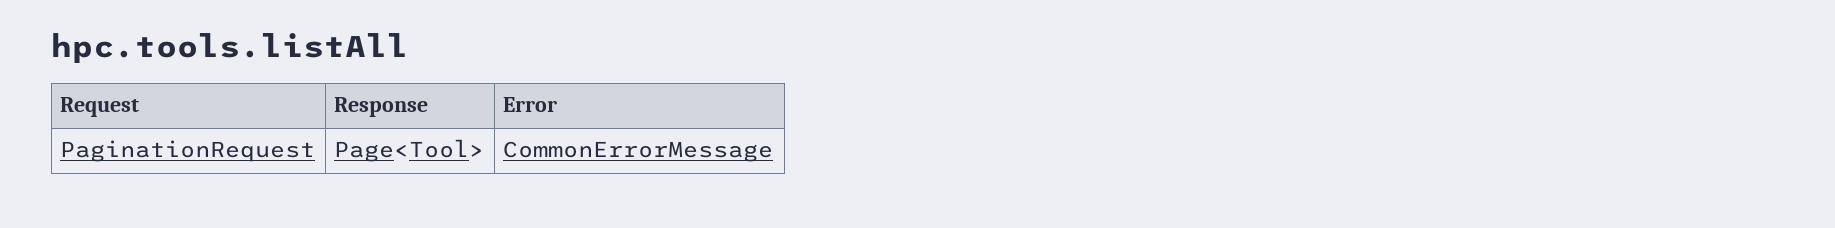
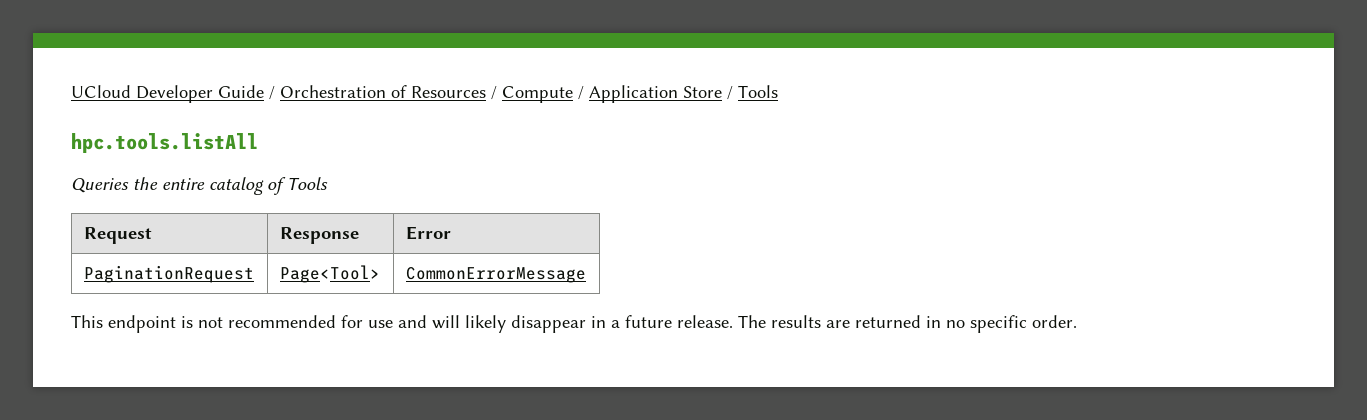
+ UCloud Developer Guide / Orchestration of Resources / Compute / Application Store / Tools
  hpc.tools.listAll
+ Queries the entire catalog of Tools
+ This endpoint is not recommended for use and will likely disappear in a future release. The results are returned in no specific order.

